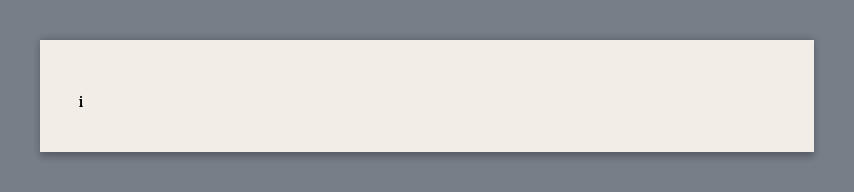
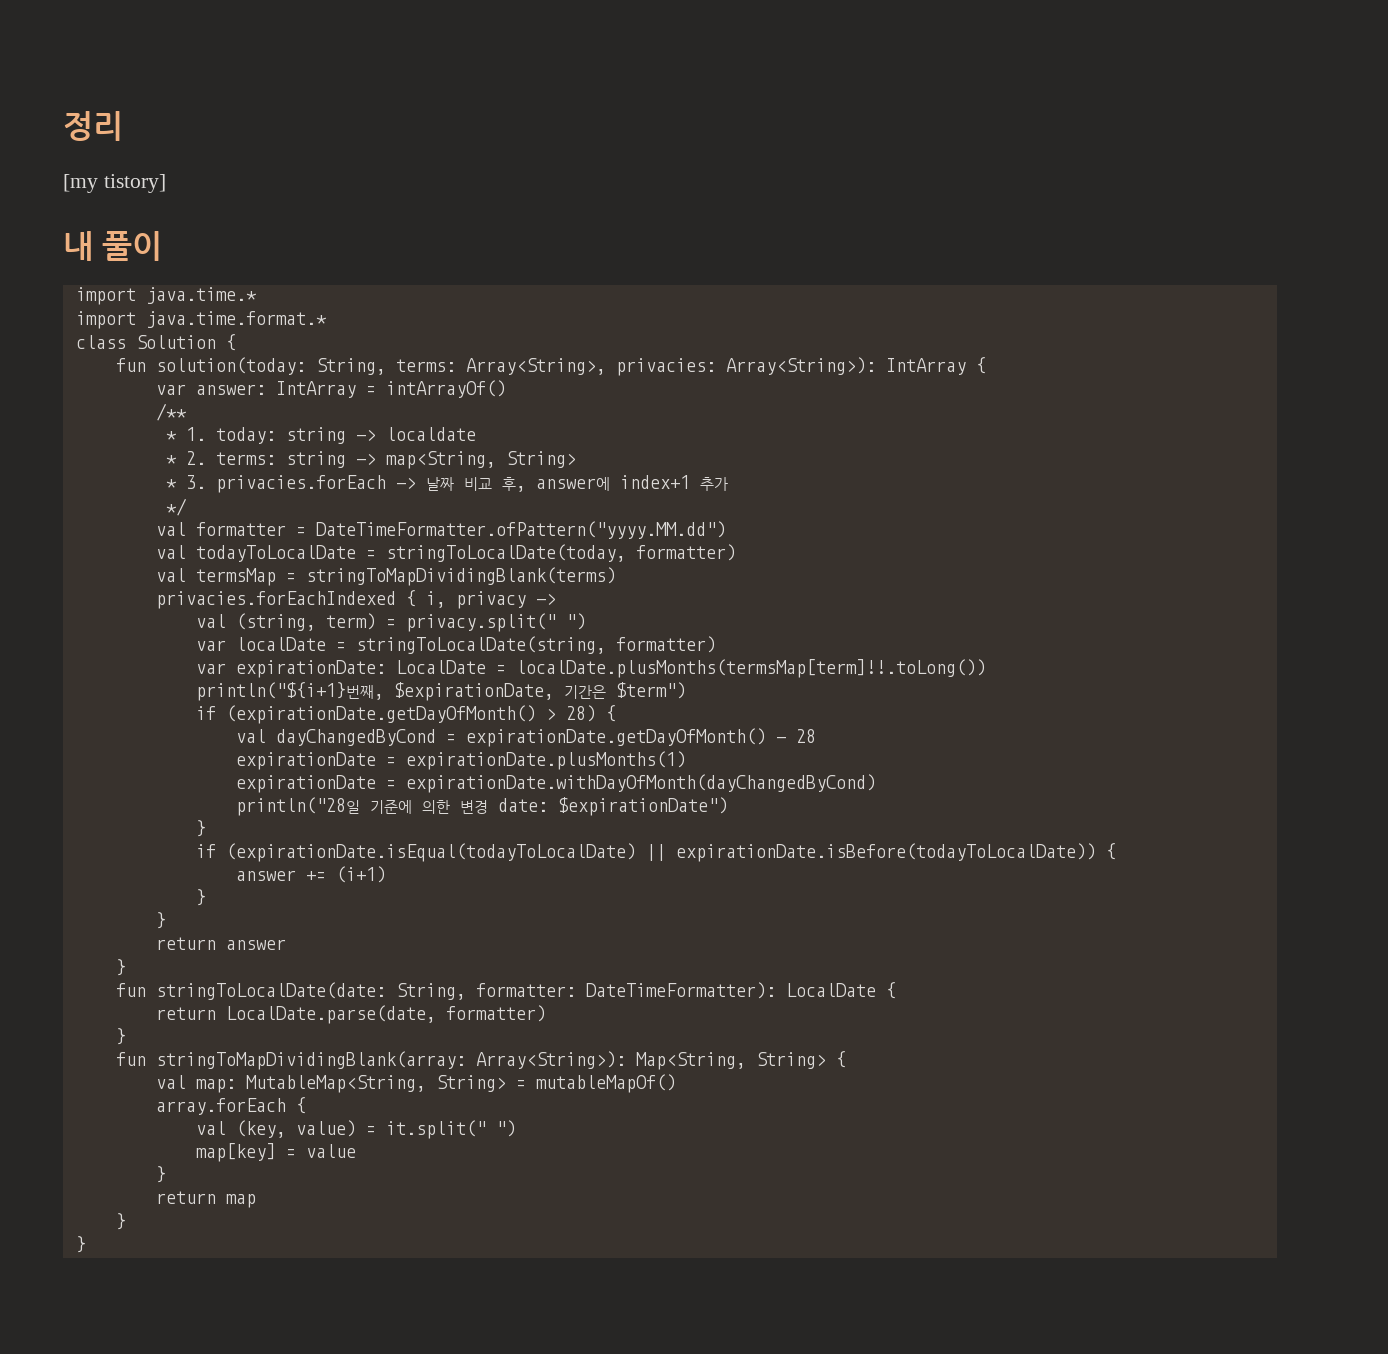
- i
+ 정리
+ [my tistory]
+ 내 풀이
+ import java.time.*
+ import java.time.format.*
+ class Solution {
+ fun solution(today: String, terms: Array<String>, privacies: Array<String>): IntArray {
+ var answer: IntArray = intArrayOf()
+ /**
+ * 1. today: string -> localdate
+ * 2. terms: string -> map<String, String>
+ * 3. privacies.forEach -> 날짜 비교 후, answer에 index+1 추가
+ */
+ val formatter = DateTimeFormatter.ofPattern("yyyy.MM.dd")
+ val todayToLocalDate = stringToLocalDate(today, formatter)
+ val termsMap = stringToMapDividingBlank(terms)
+ privacies.forEachIndexed { i, privacy ->
+ val (string, term) = privacy.split(" ")
+ var localDate = stringToLocalDate(string, formatter)
+ var expirationDate: LocalDate = localDate.plusMonths(termsMap[term]!!.toLong())
+ println("${i+1}번째, $expirationDate, 기간은 $term")
+ if (expirationDate.getDayOfMonth() > 28) {
+ val dayChangedByCond = expirationDate.getDayOfMonth() - 28
+ expirationDate = expirationDate.plusMonths(1)
+ expirationDate = expirationDate.withDayOfMonth(dayChangedByCond)
+ println("28일 기준에 의한 변경 date: $expirationDate")
+ }
+ if (expirationDate.isEqual(todayToLocalDate) || expirationDate.isBefore(todayToLocalDate)) {
+ answer += (i+1)
+ }
+ }
+ return answer
+ }
+ fun stringToLocalDate(date: String, formatter: DateTimeFormatter): LocalDate {
+ return LocalDate.parse(date, formatter)
+ }
+ fun stringToMapDividingBlank(array: Array<String>): Map<String, String> {
+ val map: MutableMap<String, String> = mutableMapOf()
+ array.forEach {
+ val (key, value) = it.split(" ")
+ map[key] = value
+ }
+ return map
+ }
+ }

